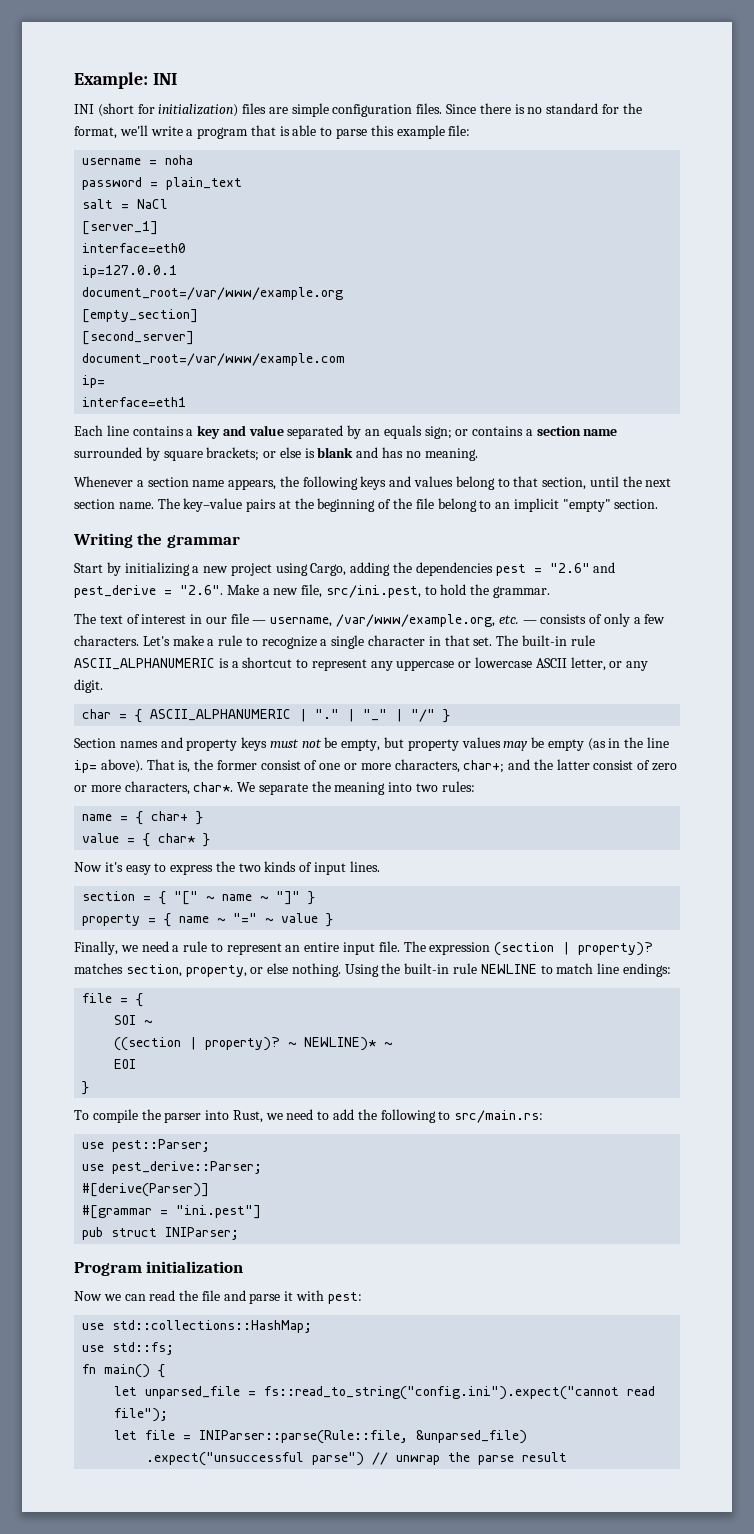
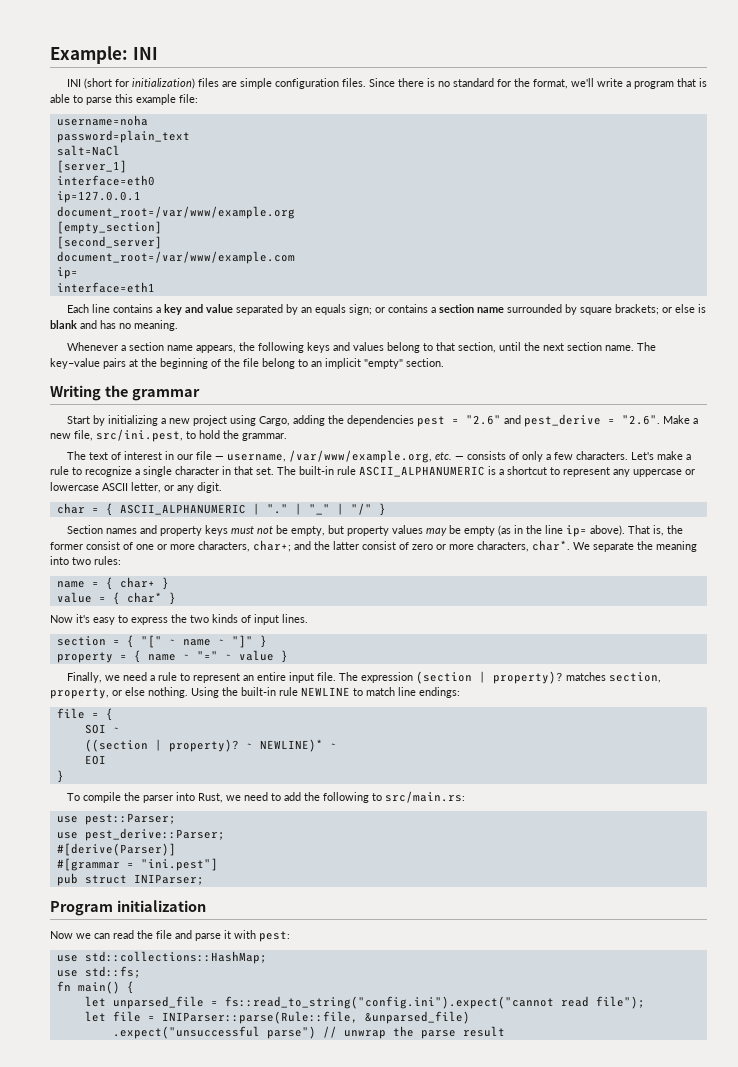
- username = noha
- password = plain_text
- salt = NaCl
+ username=noha
+ password=plain_text
+ salt=NaCl

